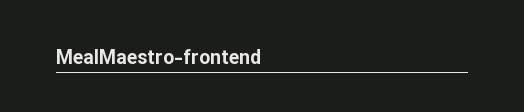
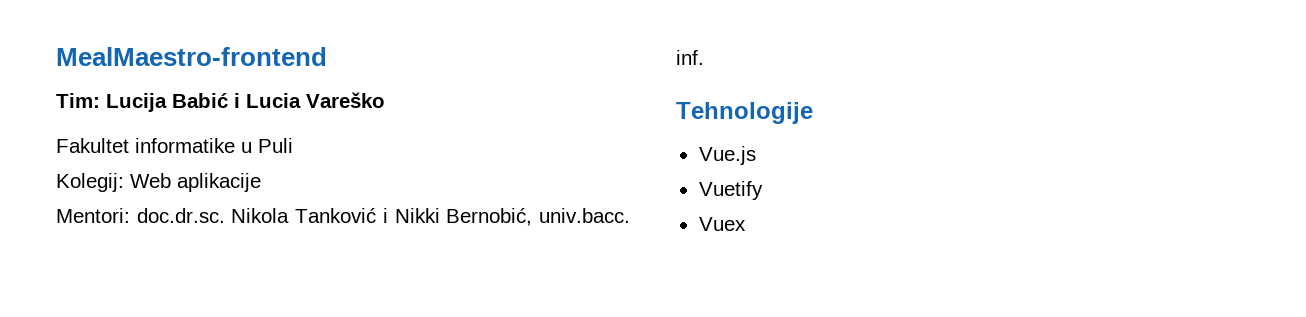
+ Tim: Lucija Babić i Lucia Vareško
+ Fakultet informatike u Puli
+ Kolegij: Web aplikacije
+ Mentori: doc.dr.sc. Nikola Tanković i Nikki Bernobić, univ.bacc. inf.
+ Tehnologije
+ Vue.js
+ Vuetify
+ Vuex

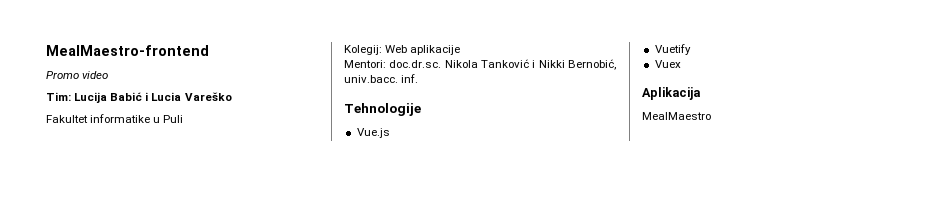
+ Promo video
+ Aplikacija
+ MealMaestro

